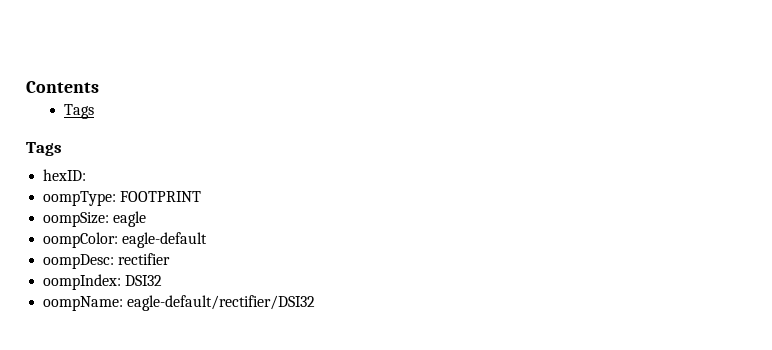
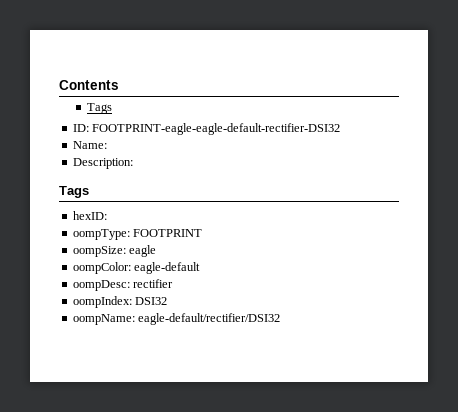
+ ID: FOOTPRINT-eagle-eagle-default-rectifier-DSI32
+ Name:
+ Description:

